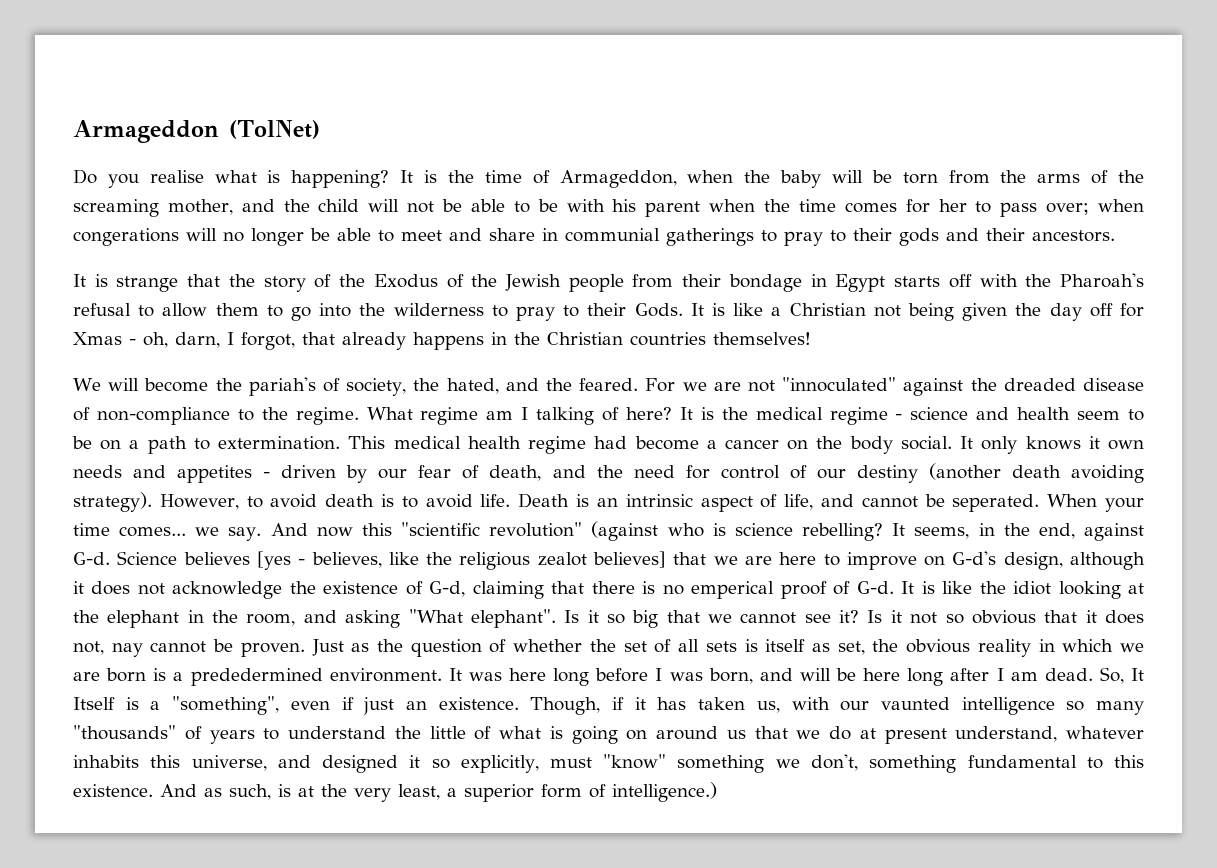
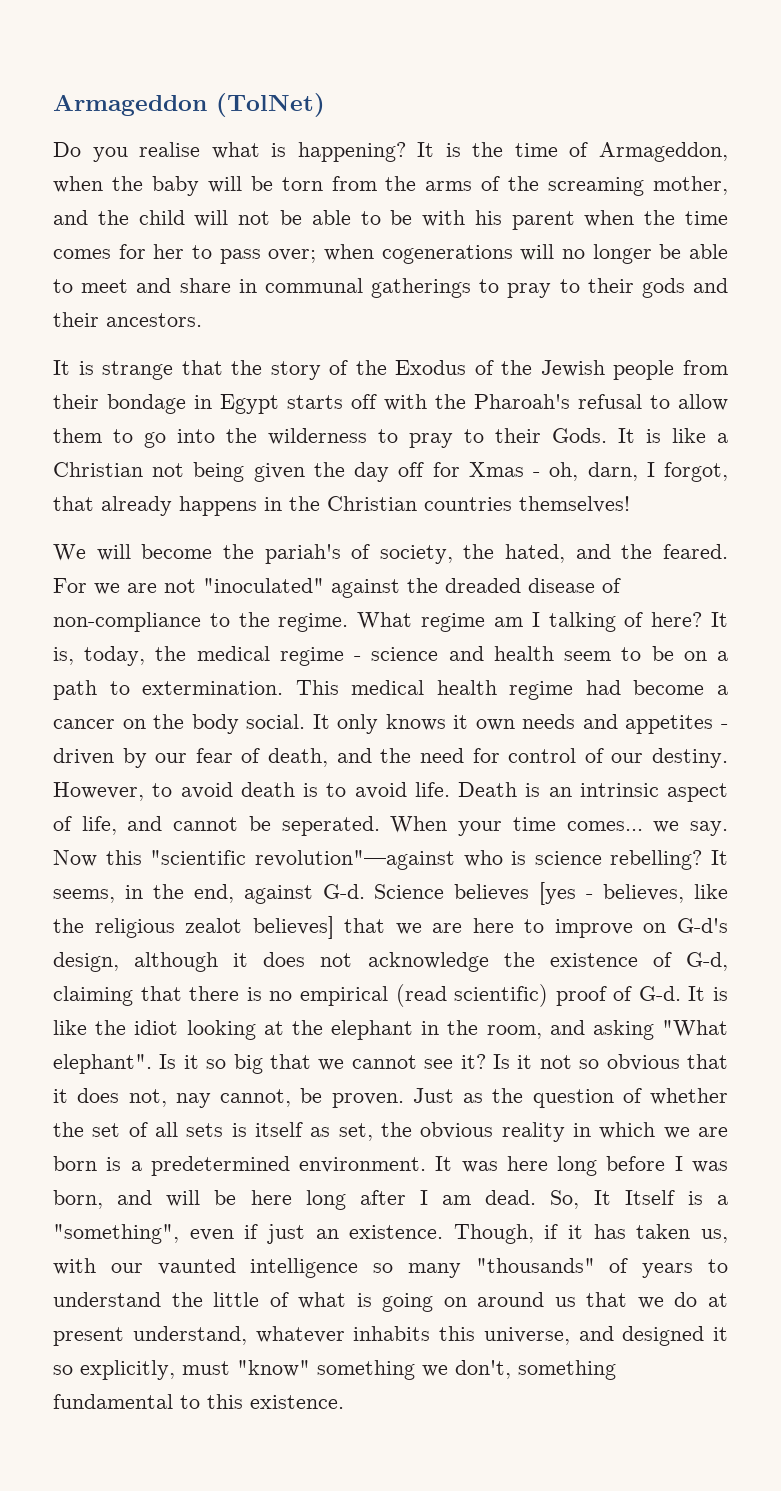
- It is the time of Armageddon, when the baby will be torn from the arms of the screaming mother, and the child will not be able to be with his parent when the time comes for her to pass over; when congerations will no longer be able to meet and share in communial gatherings to pray to their gods and their ancestors.
+ It is the time of Armageddon, when the baby will be torn from the arms of the screaming mother, and the child will not be able to be with his parent when the time comes for her to pass over; when cogenerations will no longer be able to meet and share in communal gatherings to pray to their gods and their ancestors.
- For we are not "innoculated" against the dreaded disease of non-compliance to the regime.
+ For we are not "inoculated" against the dreaded disease of non-compliance to the regime.
- It is the medical regime - science and health seem to be on a path to extermination.
+ It is, today, the medical regime - science and health seem to be on a path to extermination.
- It only knows it own needs and appetites - driven by our fear of death, and the need for control of our destiny (another death avoiding strategy).
+ It only knows it own needs and appetites - driven by our fear of death, and the need for control of our destiny.
- And now this "scientific revolution" (against who is science rebelling?
+ Now this "scientific revolution"—against who is science rebelling?
- It seems, in the end, against G-d. Science believes [yes - believes, like the religious zealot believes] that we are here to improve on G-d's design, although it does not acknowledge the existence of G-d, claiming that there is no emperical proof of G-d. It is like the idiot looking at the elephant in the room, and asking "What elephant".
+ It seems, in the end, against G-d. Science believes [yes - believes, like the religious zealot believes] that we are here to improve on G-d's design, although it does not acknowledge the existence of G-d, claiming that there is no empirical (read scientific) proof of G-d. It is like the idiot looking at the elephant in the room, and asking "What elephant".
- Is it not so obvious that it does not, nay cannot be proven.
+ Is it not so obvious that it does not, nay cannot, be proven.
- Just as the question of whether the set of all sets is itself as set, the obvious reality in which we are born is a prededermined environment.
+ Just as the question of whether the set of all sets is itself as set, the obvious reality in which we are born is a predetermined environment.
- And as such, is at the very least, a superior form of intelligence.)

